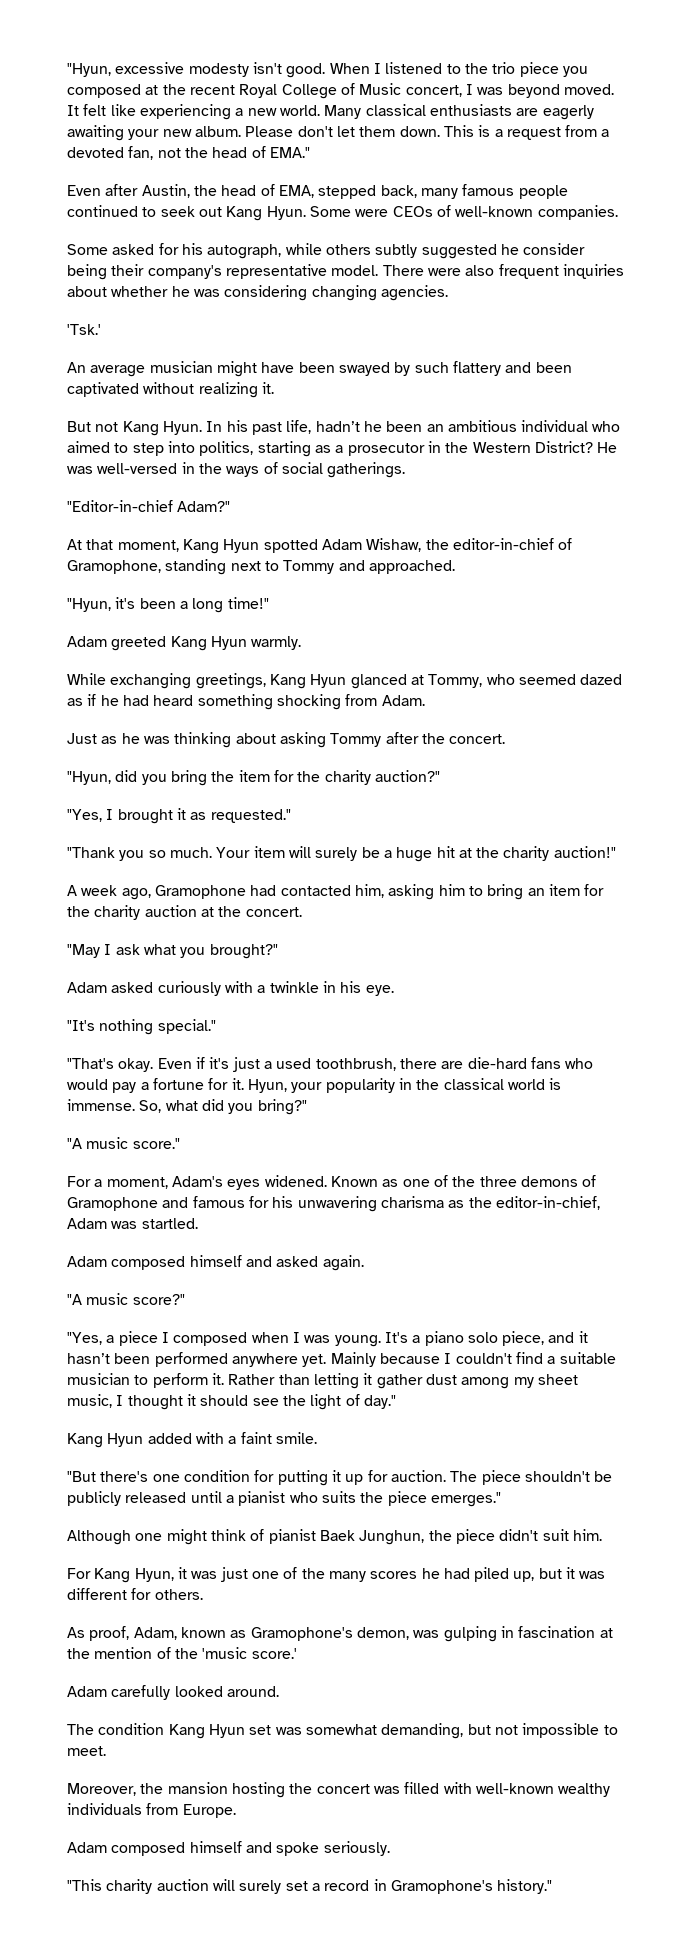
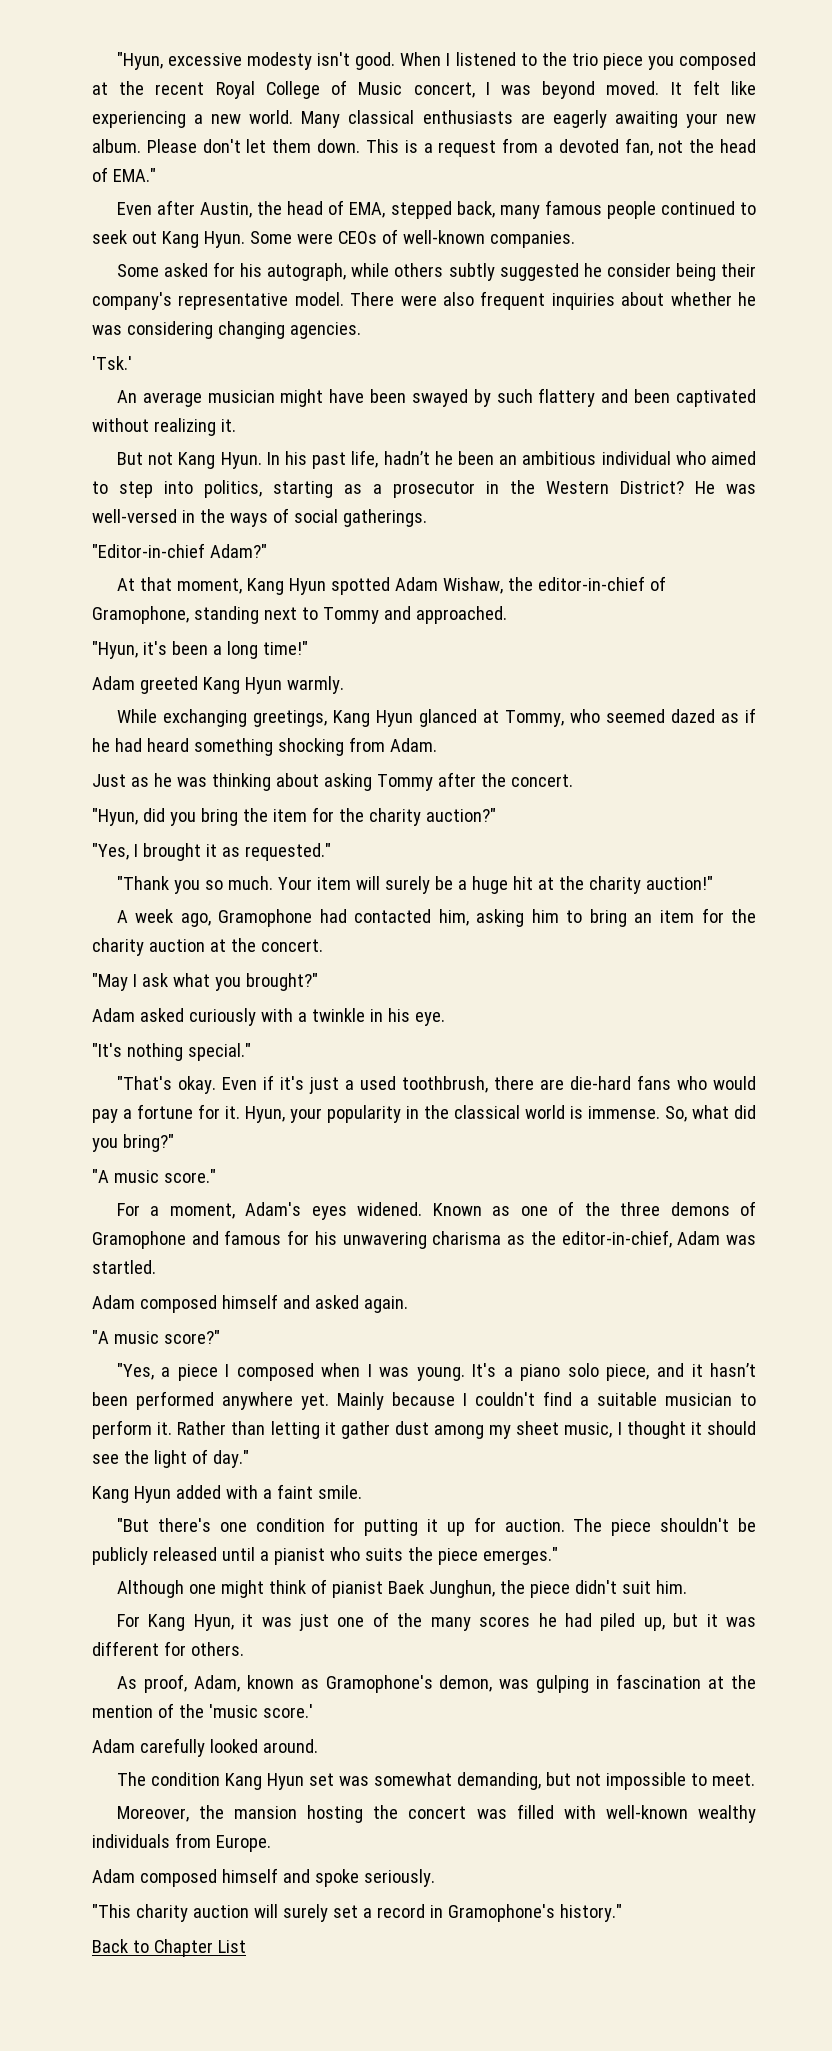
+ Back to Chapter List

